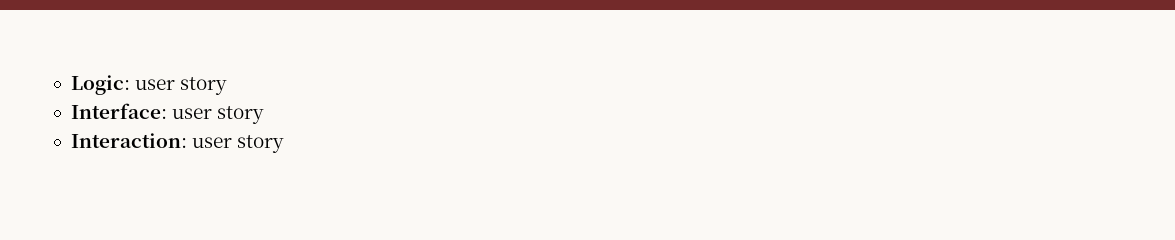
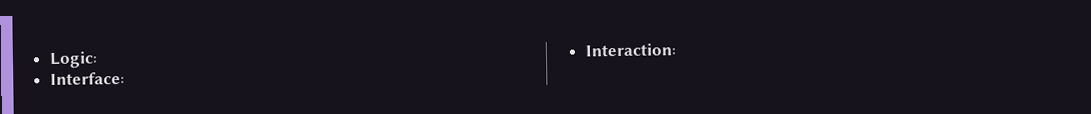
- Logic: user story
+ Logic:
- Interface: user story
+ Interface:
- Interaction: user story
+ Interaction:

